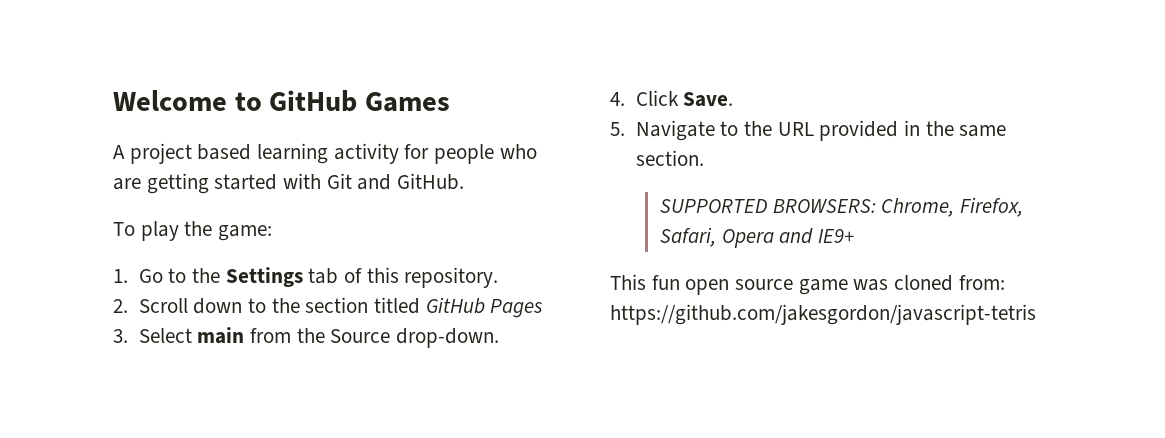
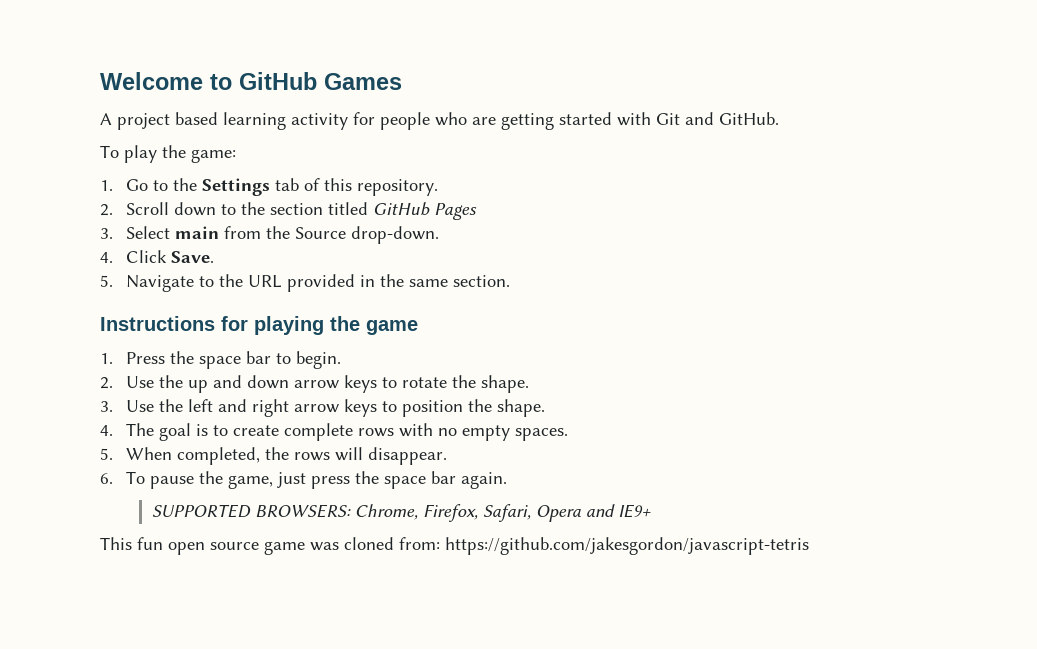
+ Instructions for playing the game
+ 1. Press the space bar to begin.
+ 2. Use the up and down arrow keys to rotate the shape.
+ 3. Use the left and right arrow keys to position the shape.
+ 4. The goal is to create complete rows with no empty spaces.
+ 5. When completed, the rows will disappear.
+ 6. To pause the game, just press the space bar again.

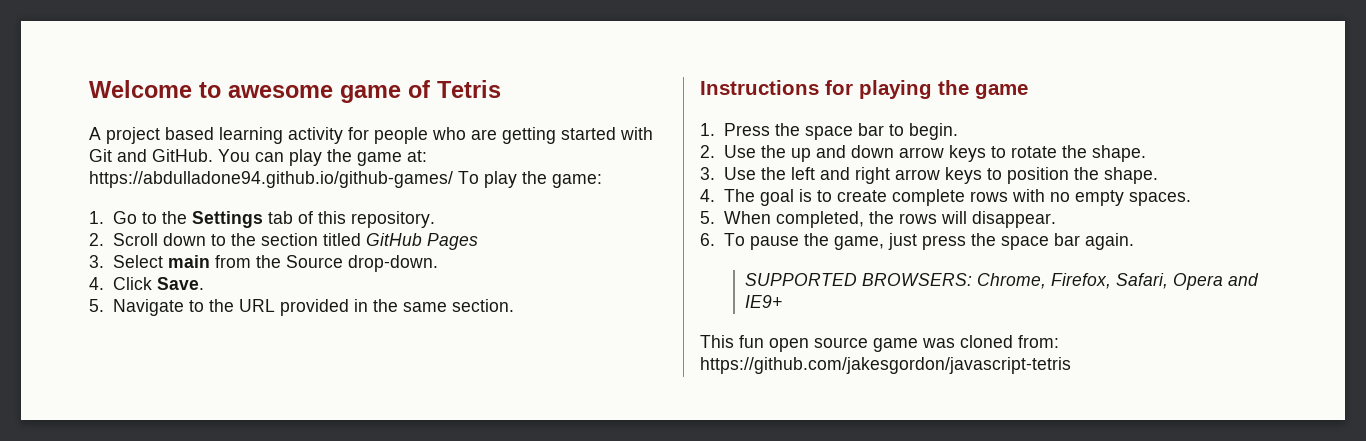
- Welcome to GitHub Games
+ Welcome to awesome game of Tetris
- A project based learning activity for people who are getting started with Git and GitHub.
- To play the game:
+ A project based learning activity for people who are getting started with Git and GitHub. You can play the game at: https://abdulladone94.github.io/github-games/ To play the game:

